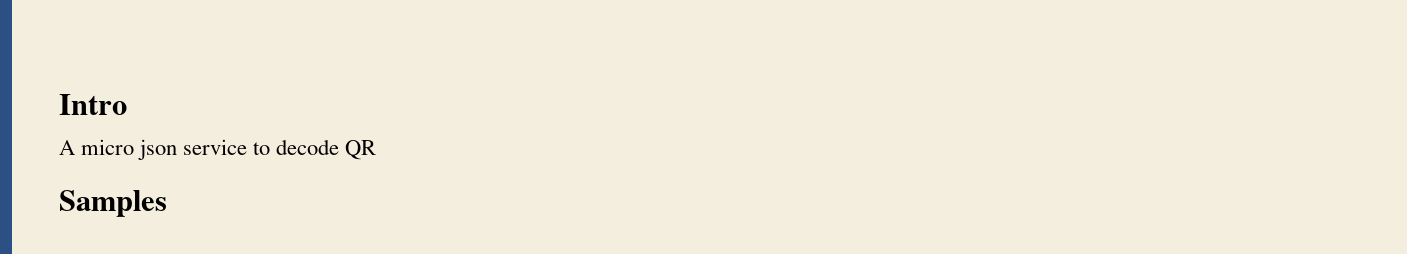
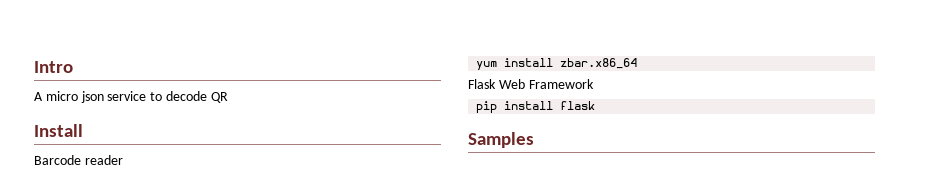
+ Install
+ Barcode reader
+ yum install zbar.x86_64
+ Flask Web Framework
+ pip install flask

